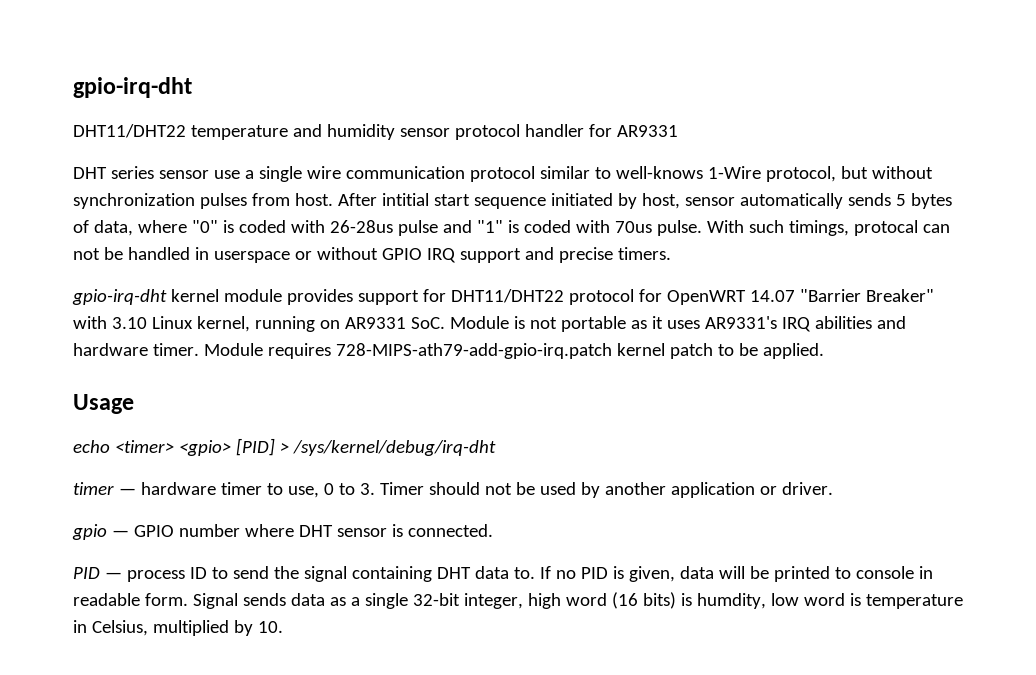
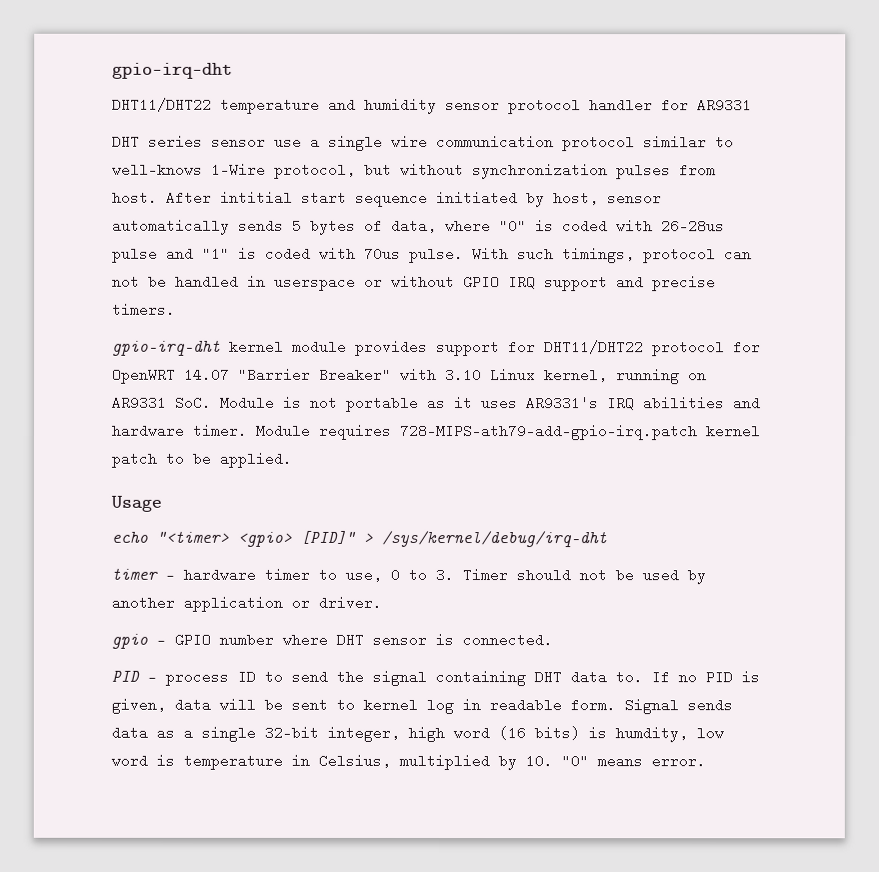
- With such timings, protocal can not be handled in userspace or without GPIO IRQ support and precise timers.
+ With such timings, protocol can not be handled in userspace or without GPIO IRQ support and precise timers.
- echo <timer> <gpio> [PID] > /sys/kernel/debug/irq-dht
+ echo "<timer> <gpio> [PID]" > /sys/kernel/debug/irq-dht
- If no PID is given, data will be printed to console in readable form.
+ If no PID is given, data will be sent to kernel log in readable form.
- Signal sends data as a single 32-bit integer, high word (16 bits) is humdity, low word is temperature in Celsius, multiplied by 10.
+ Signal sends data as a single 32-bit integer, high word (16 bits) is humdity, low word is temperature in Celsius, multiplied by 10. "0" means error.

